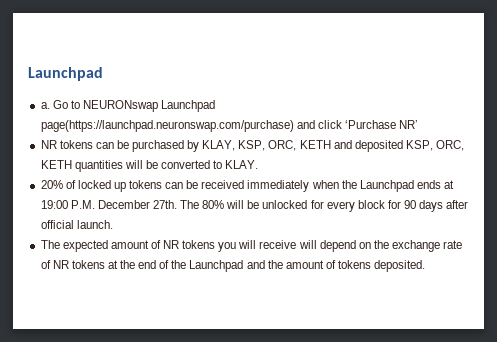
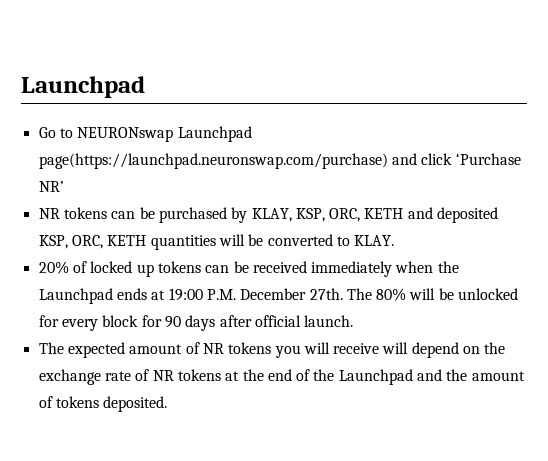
- a.

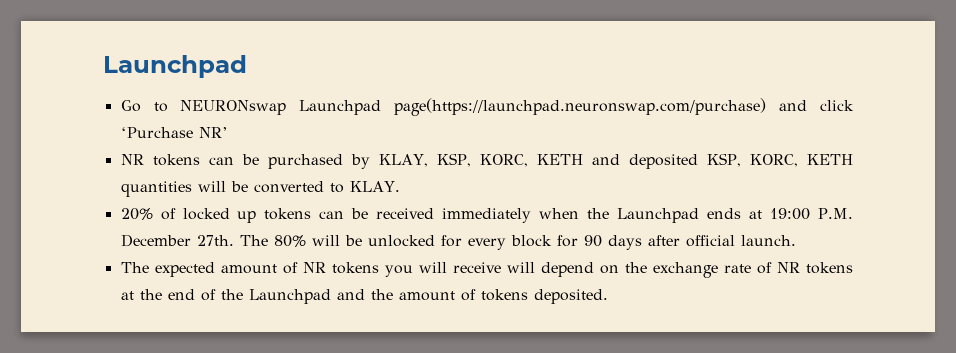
- NR tokens can be purchased by KLAY, KSP, ORC, KETH and deposited KSP, ORC, KETH quantities will be converted to KLAY.
+ NR tokens can be purchased by KLAY, KSP, KORC, KETH and deposited KSP, KORC, KETH quantities will be converted to KLAY.

